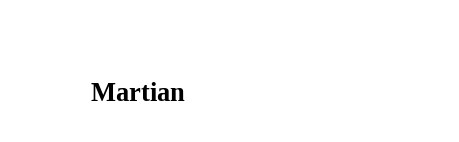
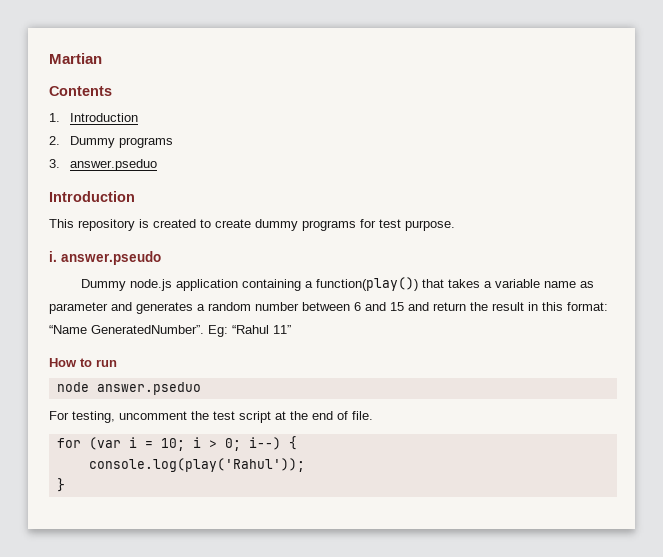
+ Contents
+ 1. Introduction
+ 2. Dummy programs
+ 3. answer.pseduo
+ Introduction
+ This repository is created to create dummy programs for test purpose.
+ i. answer.pseudo
+ Dummy node.js application containing a function(play()) that takes a variable name as parameter and generates a random number between 6 and 15 and return the result in this format: “Name GeneratedNumber”. Eg: “Rahul 11”
+ How to run
+ node answer.pseduo
+ For testing, uncomment the test script at the end of file.
+ for (var i = 10; i > 0; i--) {
+ console.log(play('Rahul'));
+ }

